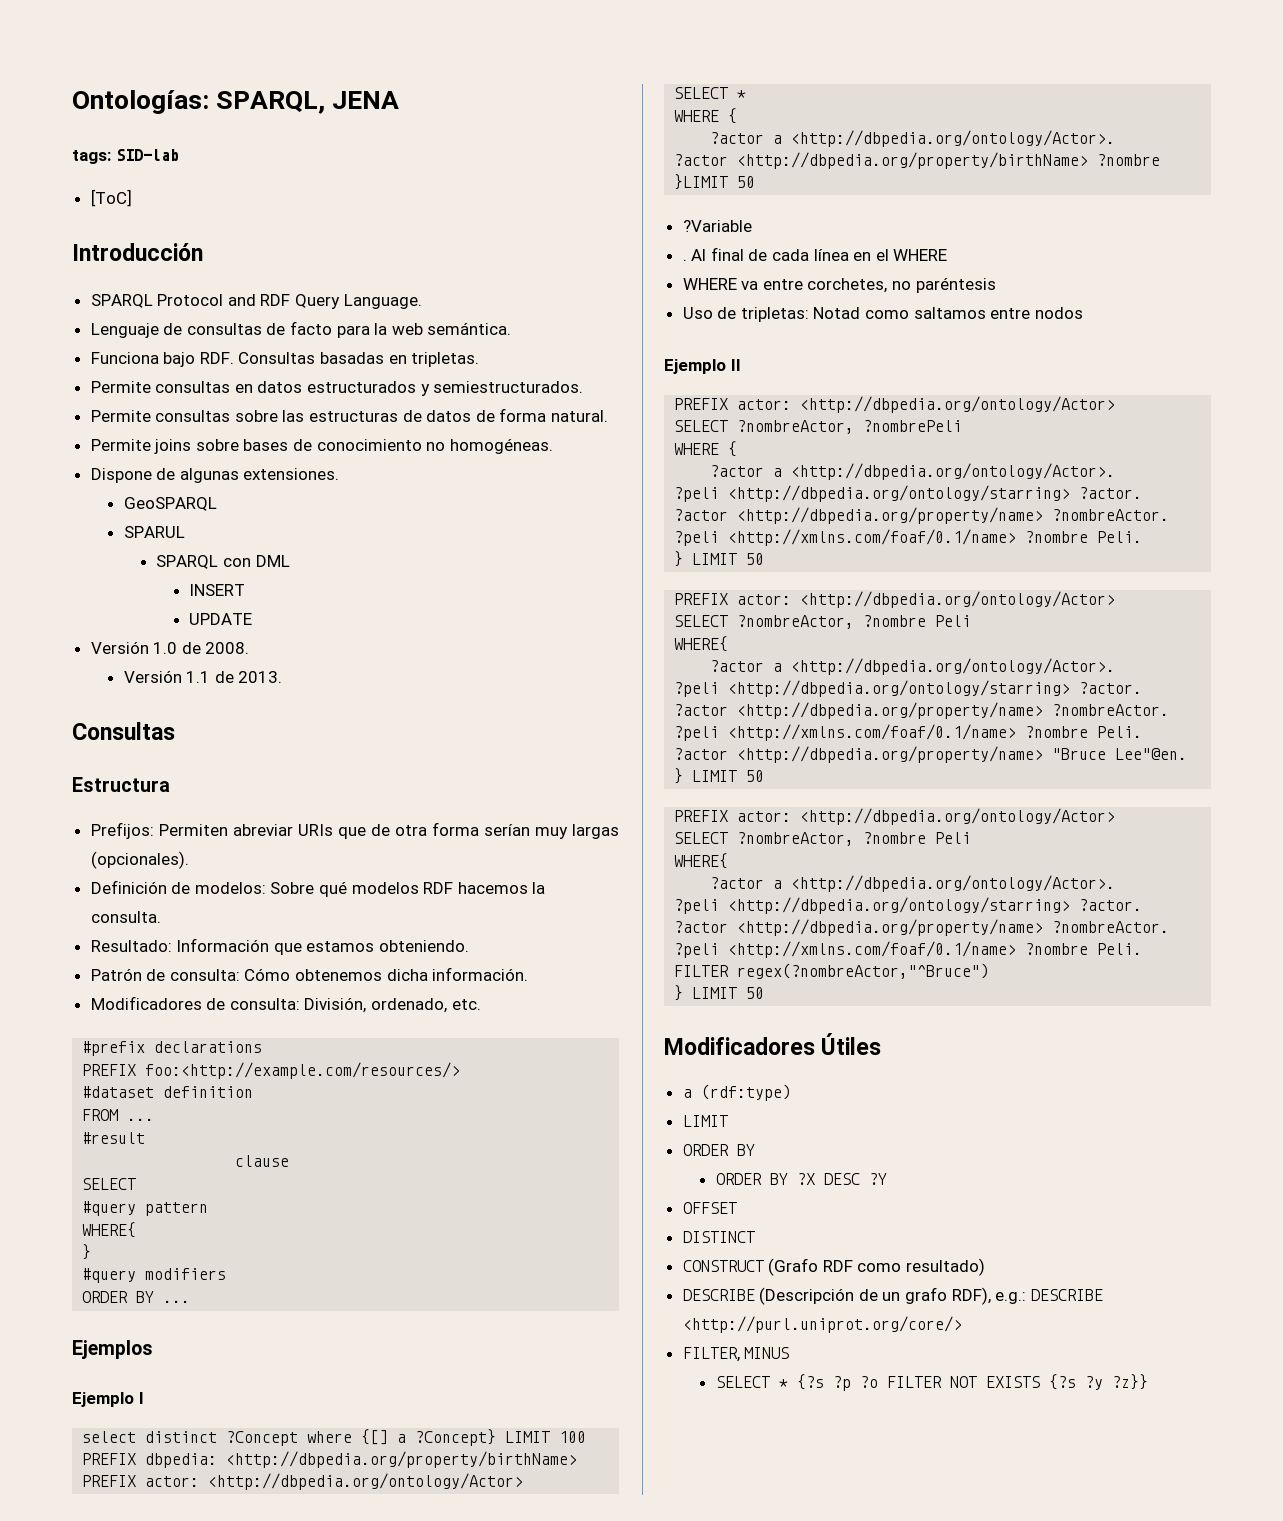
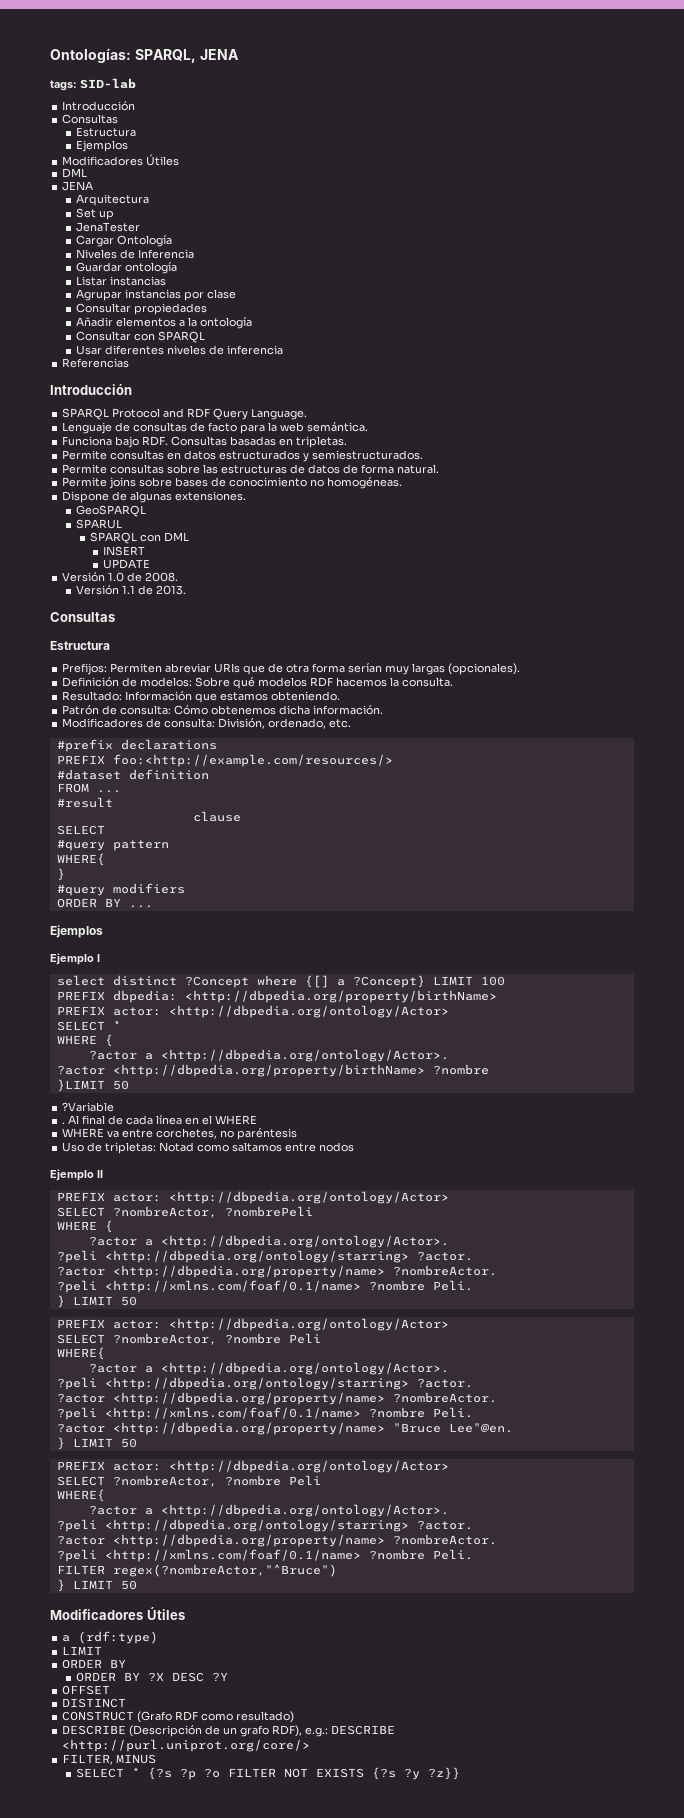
  tags: SID-lab
- [ToC]
+ Introducción
+ Consultas
+ Estructura
+ Ejemplos
+ Modificadores Útiles
+ DML
+ JENA
+ Arquitectura
+ Set up
+ JenaTester
+ Cargar Ontología
+ Niveles de Inferencia
+ Guardar ontología
+ Listar instancias
+ Agrupar instancias por clase
+ Consultar propiedades
+ Añadir elementos a la ontología
+ Consultar con SPARQL
+ Usar diferentes niveles de inferencia
+ Referencias

